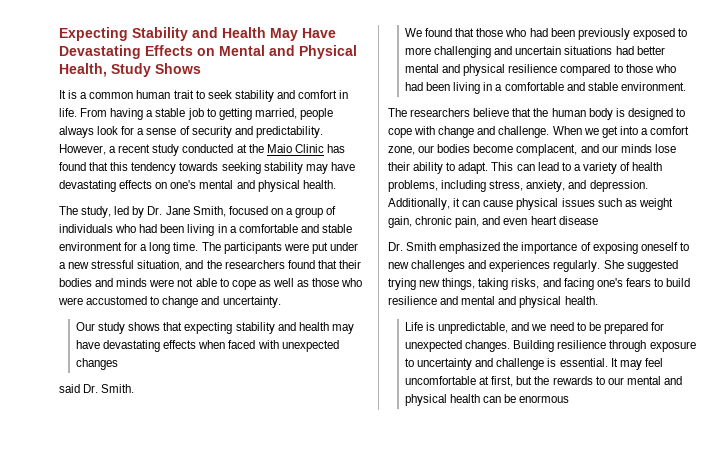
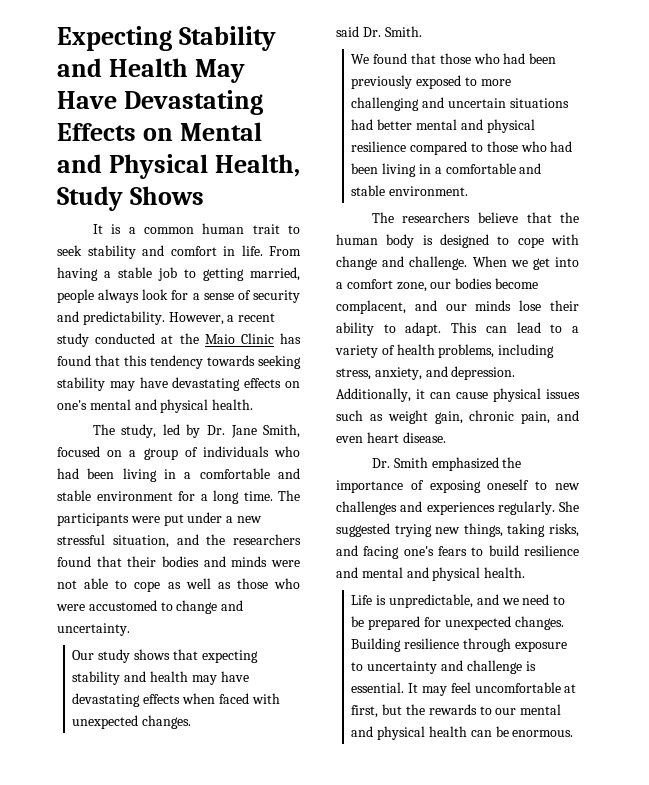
- Our study shows that expecting stability and health may have devastating effects when faced with unexpected changes
+ Our study shows that expecting stability and health may have devastating effects when faced with unexpected changes.
- Additionally, it can cause physical issues such as weight gain, chronic pain, and even heart disease
+ Additionally, it can cause physical issues such as weight gain, chronic pain, and even heart disease.
- It may feel uncomfortable at first, but the rewards to our mental and physical health can be enormous
+ It may feel uncomfortable at first, but the rewards to our mental and physical health can be enormous.

